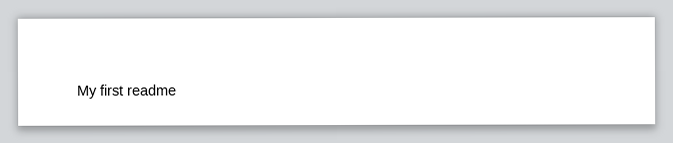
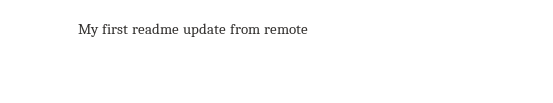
- My first readme
+ My first readme update from remote

